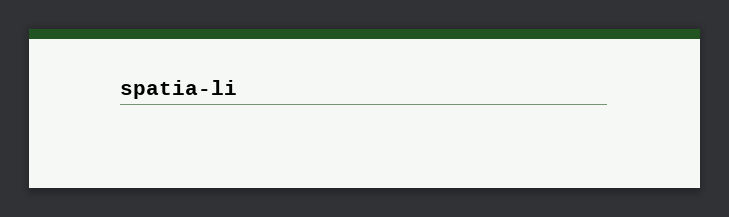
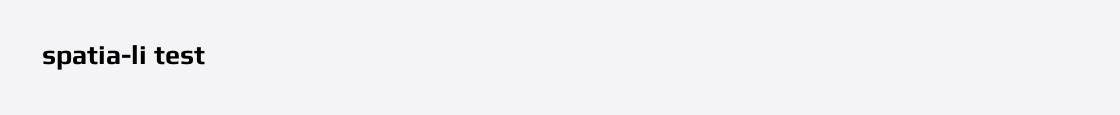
- spatia-li
+ spatia-li test

